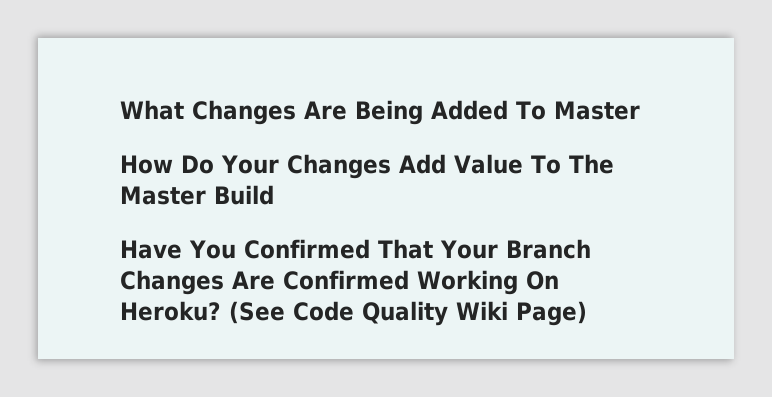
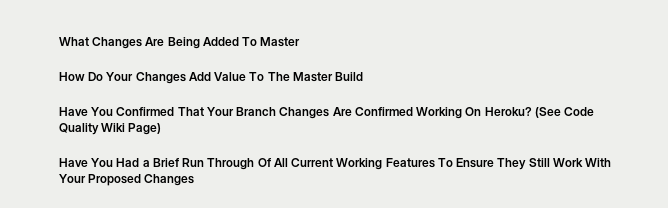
+ Have You Had a Brief Run Through Of All Current Working Features To Ensure They Still Work With Your Proposed Changes

